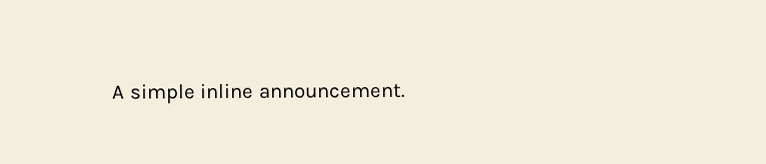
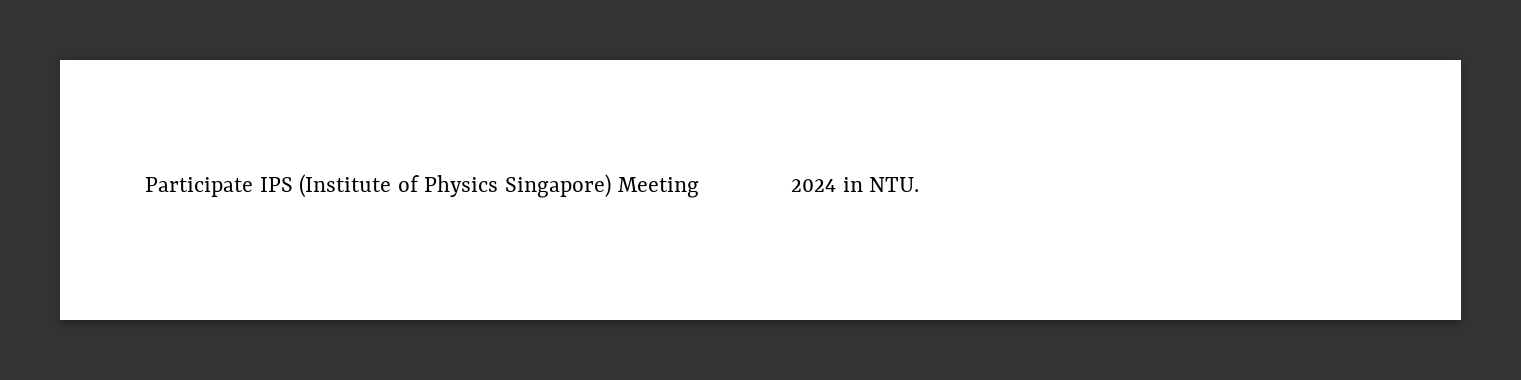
- A simple inline announcement.
+ Participate IPS (Institute of Physics Singapore) Meeting 2024 in NTU.

